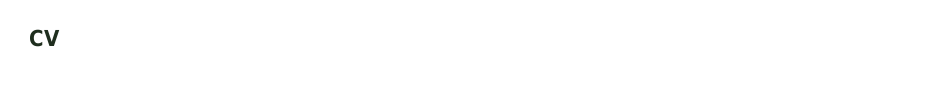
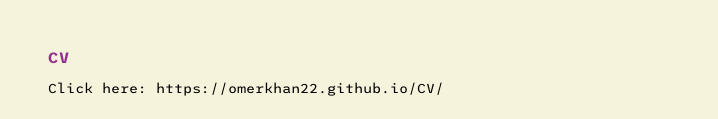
+ Click here: https://omerkhan22.github.io/CV/

